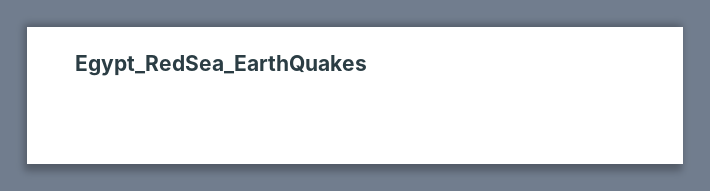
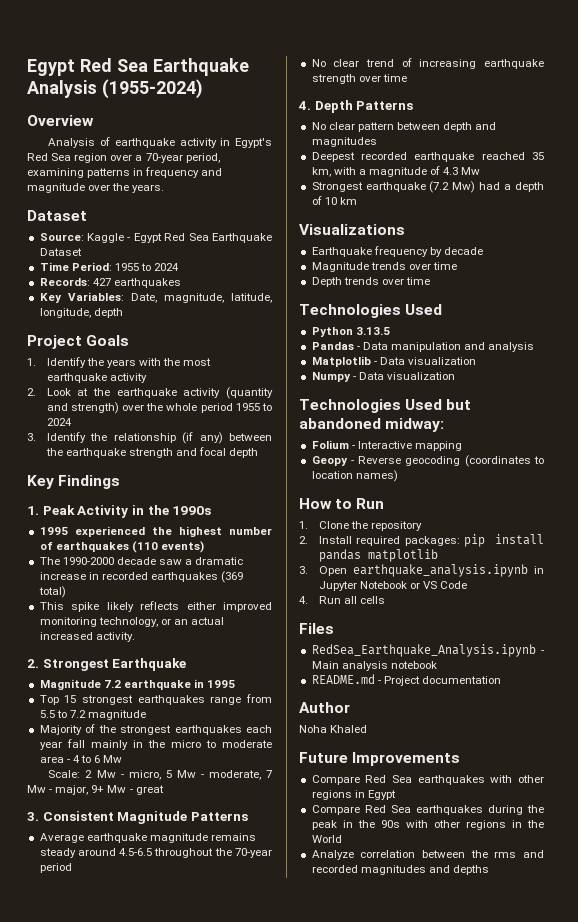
- Egypt_RedSea_EarthQuakes
+ Egypt Red Sea Earthquake Analysis (1955-2024)
+ Overview
+ Analysis of earthquake activity in Egypt's Red Sea region over a 70-year period, examining patterns in frequency and magnitude over the years.
+ Dataset
+ Source: Kaggle - Egypt Red Sea Earthquake Dataset
+ Time Period: 1955 to 2024
+ Records: 427 earthquakes
+ Key Variables: Date, magnitude, latitude, longitude, depth
+ Project Goals
+ 1. Identify the years with the most earthquake activity
+ 2. Look at the earthquake activity (quantity and strength) over the whole period 1955 to 2024
+ 3. Identify the relationship (if any) between the earthquake strength and focal depth
+ Key Findings
+ 1. Peak Activity in the 1990s
+ 1995 experienced the highest number of earthquakes (110 events)
+ The 1990-2000 decade saw a dramatic increase in recorded earthquakes (369 total)
+ This spike likely reflects either improved monitoring technology, or an actual increased activity.
+ 2. Strongest Earthquake
+ Magnitude 7.2 earthquake in 1995
+ Top 15 strongest earthquakes range from 5.5 to 7.2 magnitude
+ Majority of the strongest earthquakes each year fall mainly in the micro to moderate area - 4 to 6 Mw
+ Scale: 2 Mw - micro, 5 Mw - moderate, 7 Mw - major, 9+ Mw - great
+ 3. Consistent Magnitude Patterns
+ Average earthquake magnitude remains steady around 4.5-6.5 throughout the 70-year period
+ No clear trend of increasing earthquake strength over time
+ 4. Depth Patterns
+ No clear pattern between depth and magnitudes
+ Deepest recorded earthquake reached 35 km, with a magnitude of 4.3 Mw
+ Strongest earthquake (7.2 Mw) had a depth of 10 km
+ Visualizations
+ Earthquake frequency by decade
+ Magnitude trends over time
+ Depth trends over time
+ Technologies Used
+ Python 3.13.5
+ Pandas - Data manipulation and analysis
+ Matplotlib - Data visualization
+ Numpy - Data visualization
+ Technologies Used but abandoned midway:
+ Folium - Interactive mapping
+ Geopy - Reverse geocoding (coordinates to location names)
+ How to Run
+ 1. Clone the repository
+ 2. Install required packages: pip install pandas matplotlib
+ 3. Open earthquake_analysis.ipynb in Jupyter Notebook or VS Code
+ 4. Run all cells
+ Files
+ RedSea_Earthquake_Analysis.ipynb - Main analysis notebook
+ README.md - Project documentation
+ Author
+ Noha Khaled
+ Future Improvements
+ Compare Red Sea earthquakes with other regions in Egypt
+ Compare Red Sea earthquakes during the peak in the 90s with other regions in the World
+ Analyze correlation between the rms and recorded magnitudes and depths

